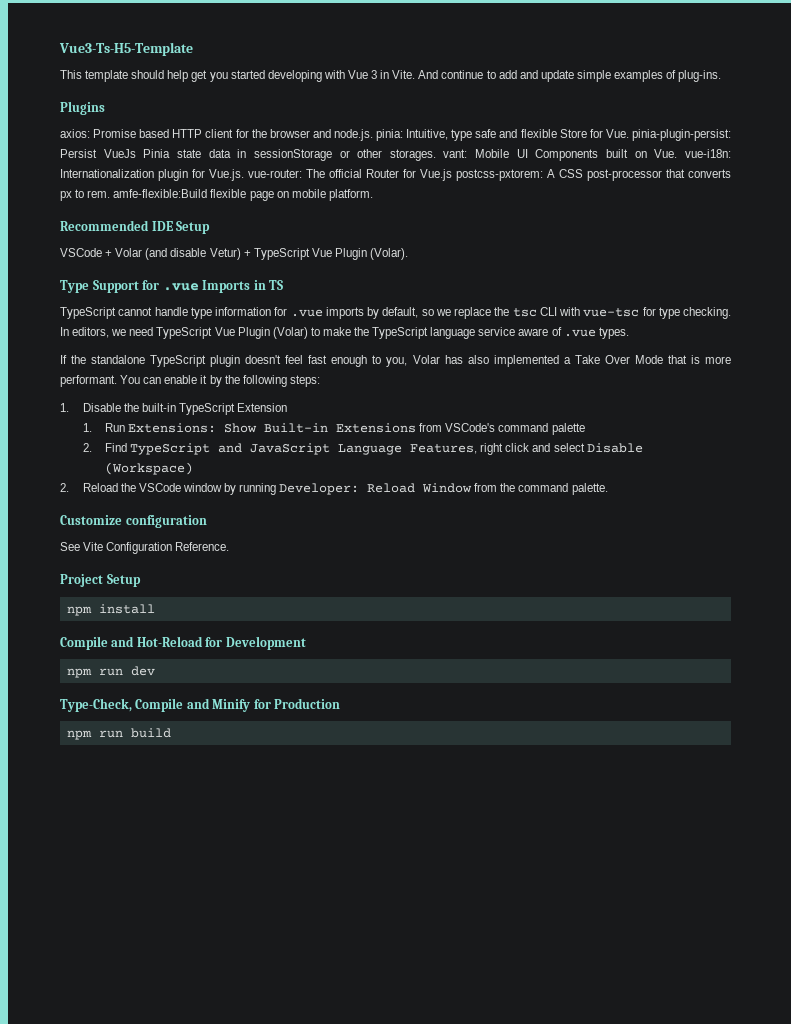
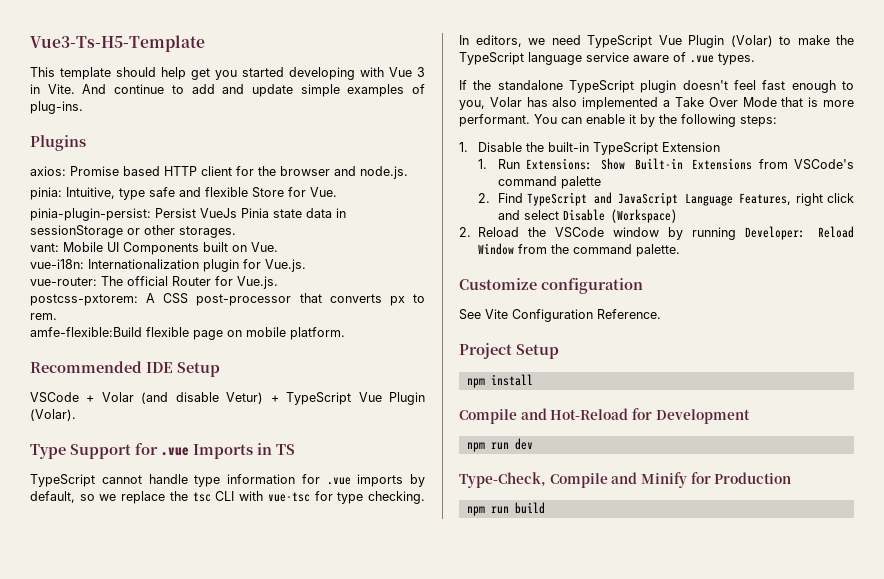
- Promise based HTTP client for the browser and node.js. pinia:
+ Promise based HTTP client for the browser and node.js.
+ pinia:
- Intuitive, type safe and flexible Store for Vue. pinia-plugin-persist:
+ Intuitive, type safe and flexible Store for Vue.
+ pinia-plugin-persist:
- Persist VueJs Pinia state data in sessionStorage or other storages. vant:
+ Persist VueJs Pinia state data in sessionStorage or other storages.
+ vant:
- Mobile UI Components built on Vue. vue-i18n:
+ Mobile UI Components built on Vue.
+ vue-i18n:
- Internationalization plugin for Vue.js. vue-router:
+ Internationalization plugin for Vue.js.
+ vue-router:
- The official Router for Vue.js postcss-pxtorem:
+ The official Router for Vue.js.
+ postcss-pxtorem:
- A CSS post-processor that converts px to rem. amfe-flexible:Build flexible page on mobile platform.
+ A CSS post-processor that converts px to rem.
+ amfe-flexible:Build flexible page on mobile platform.

